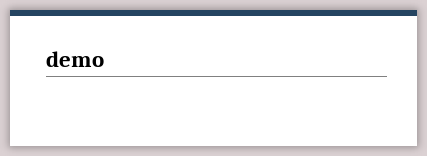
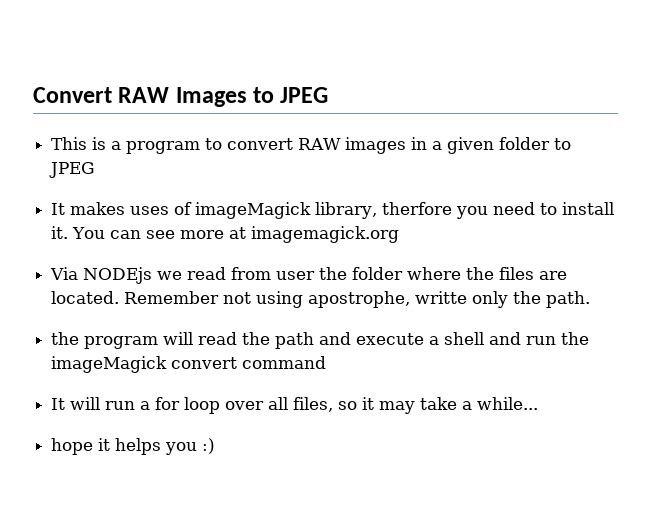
- demo
+ Convert RAW Images to JPEG
+ This is a program to convert RAW images in a given folder to JPEG
+ It makes uses of imageMagick library, therfore you need to install it. You can see more at imagemagick.org
+ Via NODEjs we read from user the folder where the files are located. Remember not using apostrophe, writte only the path.
+ the program will read the path and execute a shell and run the imageMagick convert command
+ It will run a for loop over all files, so it may take a while...
+ hope it helps you :)

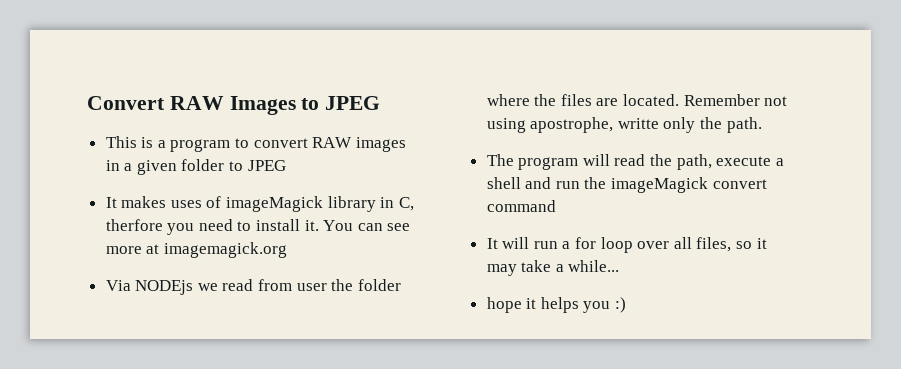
- It makes uses of imageMagick library, therfore you need to install it.
+ It makes uses of imageMagick library in C, therfore you need to install it.
- the program will read the path and execute a shell and run the imageMagick convert command
+ The program will read the path, execute a shell and run the imageMagick convert command

